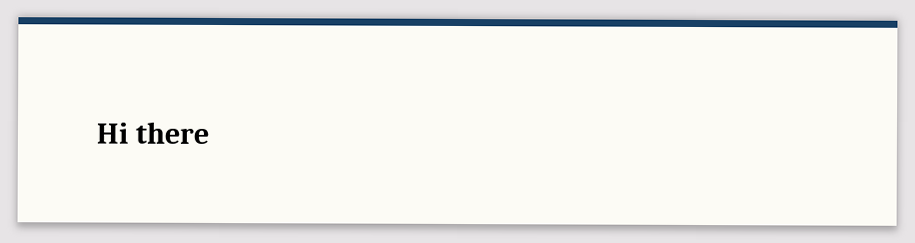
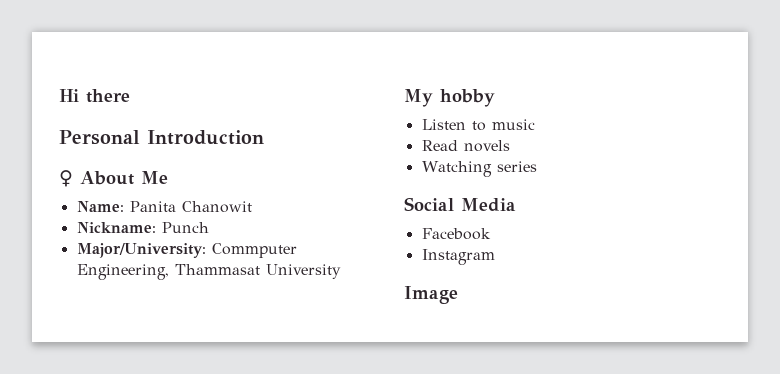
+ Personal Introduction
+ ♀ About Me
+ Name: Panita Chanowit
+ Nickname: Punch
+ Major/University: Commputer Engineering, Thammasat University
+ My hobby
+ Listen to music
+ Read novels
+ Watching series
+ Social Media
+ Facebook
+ Instagram
+ Image

